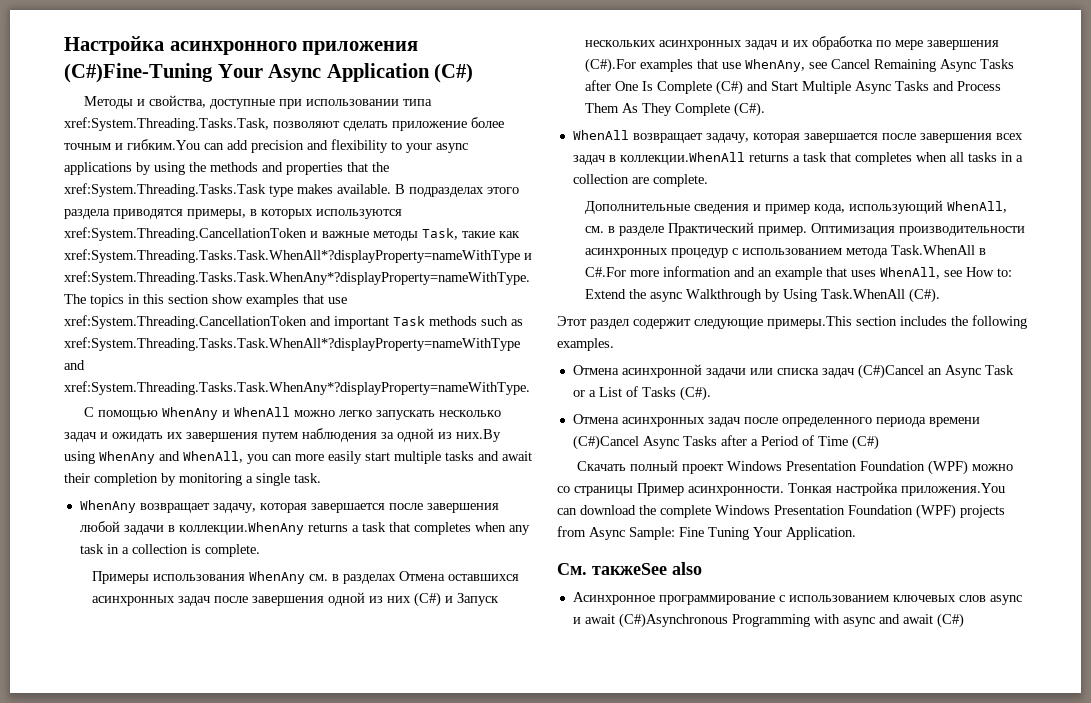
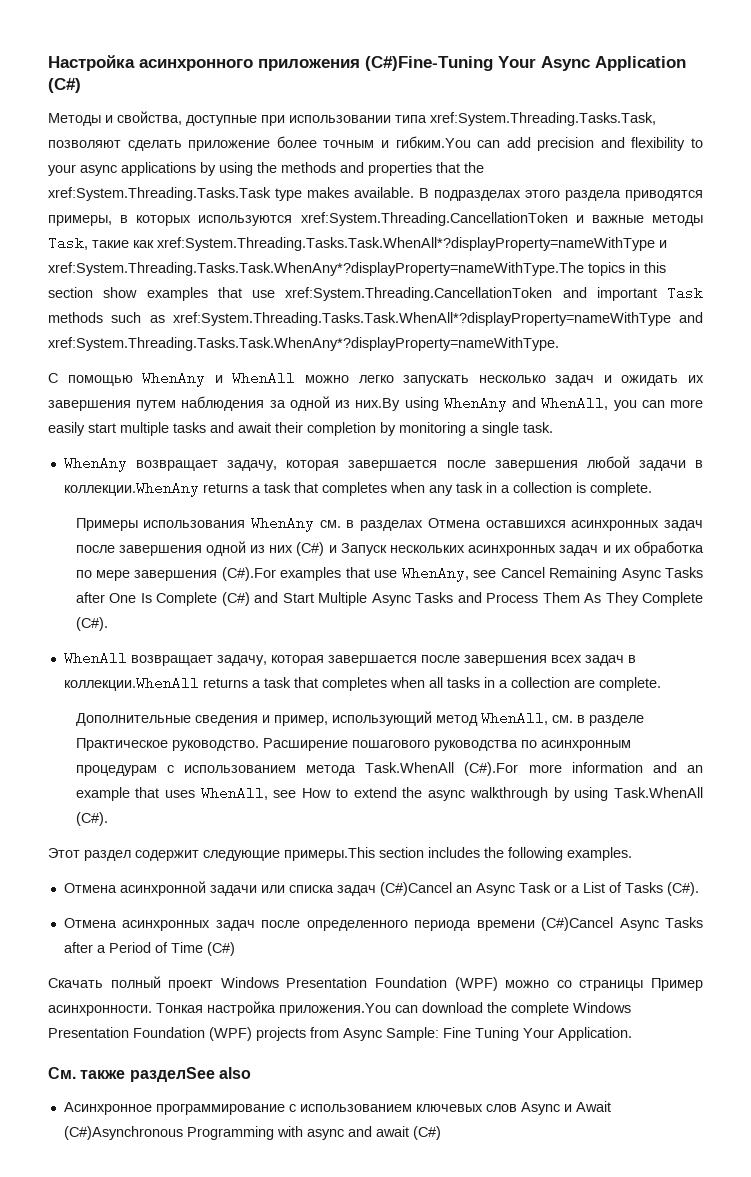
- Дополнительные сведения и пример кода, использующий WhenAll, см. в разделе Практический пример. Оптимизация производительности асинхронных процедур с использованием метода Task.WhenAll в C#.For more information and an example that uses WhenAll, see How to: Extend the async Walkthrough by Using Task.WhenAll (C#).
+ Дополнительные сведения и пример, использующий метод WhenAll, см. в разделе Практическое руководство. Расширение пошагового руководства по асинхронным процедурам с использованием метода Task.WhenAll (C#).For more information and an example that uses WhenAll, see How to extend the async walkthrough by using Task.WhenAll (C#).
- См. такжеSee also
+ См. также разделSee also
- Асинхронное программирование с использованием ключевых слов async и await (C#)Asynchronous Programming with async and await (C#)
+ Асинхронное программирование с использованием ключевых слов Async и Await (C#)Asynchronous Programming with async and await (C#)

